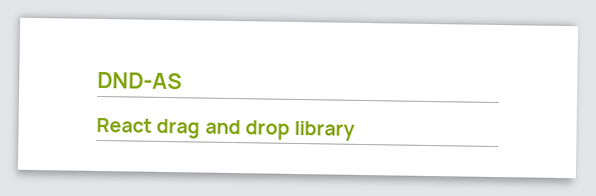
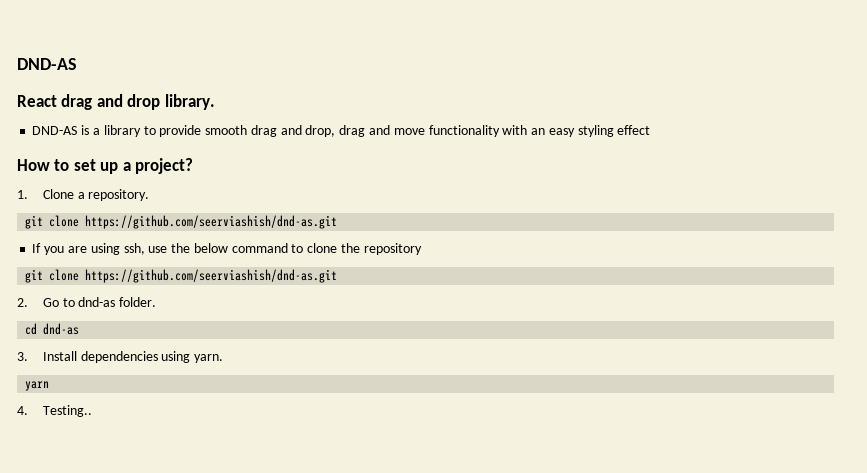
- React drag and drop library
+ React drag and drop library.
+ DND-AS is a library to provide smooth drag and drop, drag and move functionality with an easy styling effect
+ How to set up a project?
+ 1. Clone a repository.
+ git clone https://github.com/seerviashish/dnd-as.git
+ If you are using ssh, use the below command to clone the repository
+ git clone https://github.com/seerviashish/dnd-as.git
+ 2. Go to dnd-as folder.
+ cd dnd-as
+ 3. Install dependencies using yarn.
+ yarn
+ 4. Testing..

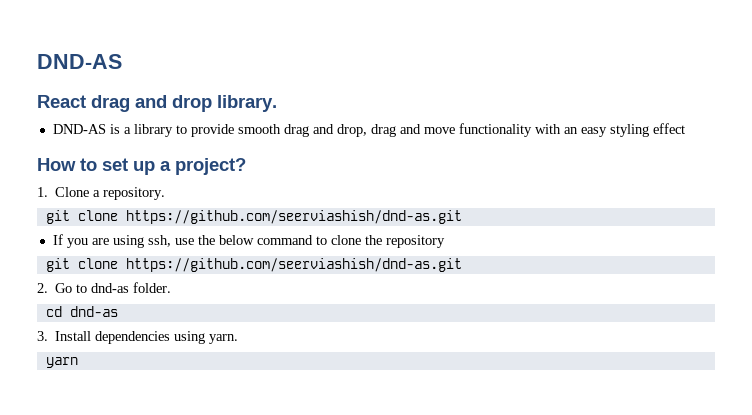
- 4. Testing..

